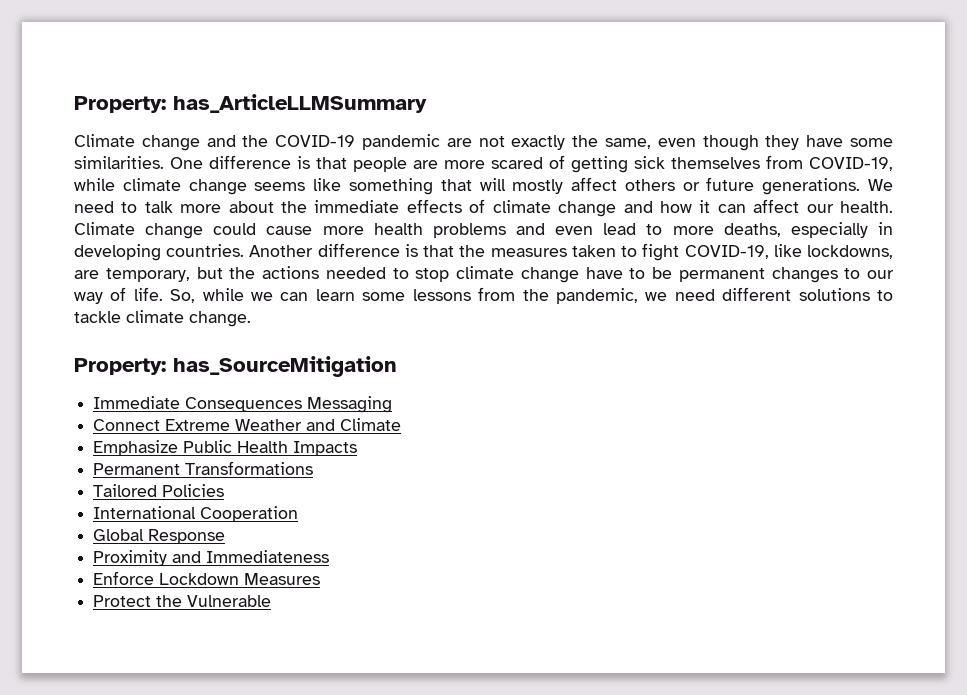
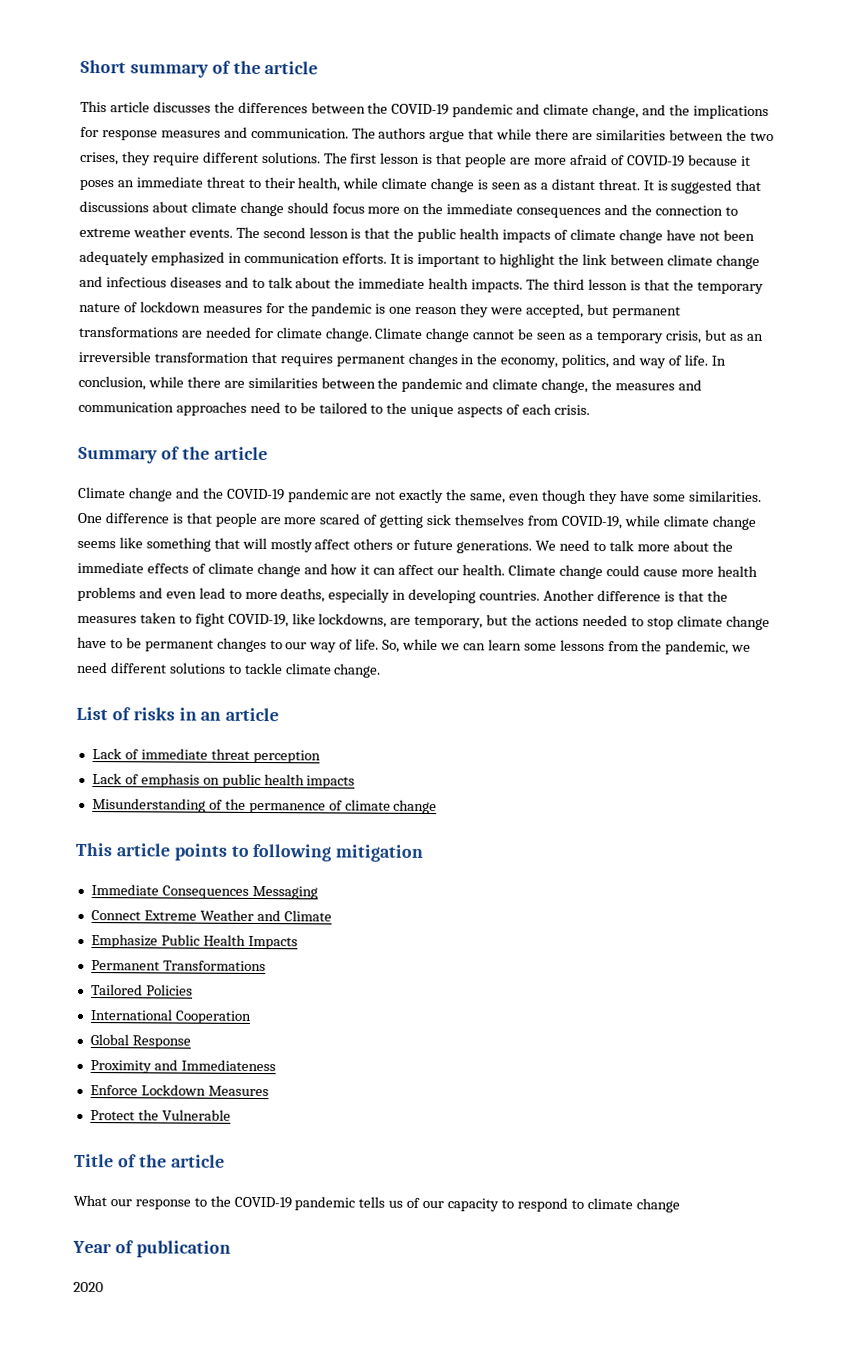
- Property: has_ArticleLLMSummary
+ Short summary of the article
+ This article discusses the differences between the COVID-19 pandemic and climate change, and the implications for response measures and communication. The authors argue that while there are similarities between the two crises, they require different solutions. The first lesson is that people are more afraid of COVID-19 because it poses an immediate threat to their health, while climate change is seen as a distant threat. It is suggested that discussions about climate change should focus more on the immediate consequences and the connection to extreme weather events. The second lesson is that the public health impacts of climate change have not been adequately emphasized in communication efforts. It is important to highlight the link between climate change and infectious diseases and to talk about the immediate health impacts. The third lesson is that the temporary nature of lockdown measures for the pandemic is one reason they were accepted, but permanent transformations are needed for climate change. Climate change cannot be seen as a temporary crisis, but as an irreversible transformation that requires permanent changes in the economy, politics, and way of life. In conclusion, while there are similarities between the pandemic and climate change, the measures and communication approaches need to be tailored to the unique aspects of each crisis.
+ Summary of the article
- Property: has_SourceMitigation
+ List of risks in an article
+ Lack of immediate threat perception
+ Lack of emphasis on public health impacts
+ Misunderstanding of the permanence of climate change
+ This article points to following mitigation
+ Title of the article
+ What our response to the COVID-19 pandemic tells us of our capacity to respond to climate change
+ Year of publication
+ 2020

